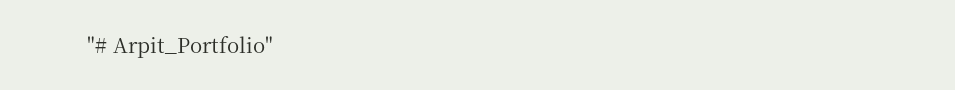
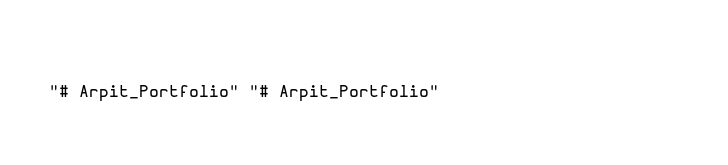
- "# Arpit_Portfolio"
+ "# Arpit_Portfolio" "# Arpit_Portfolio"

